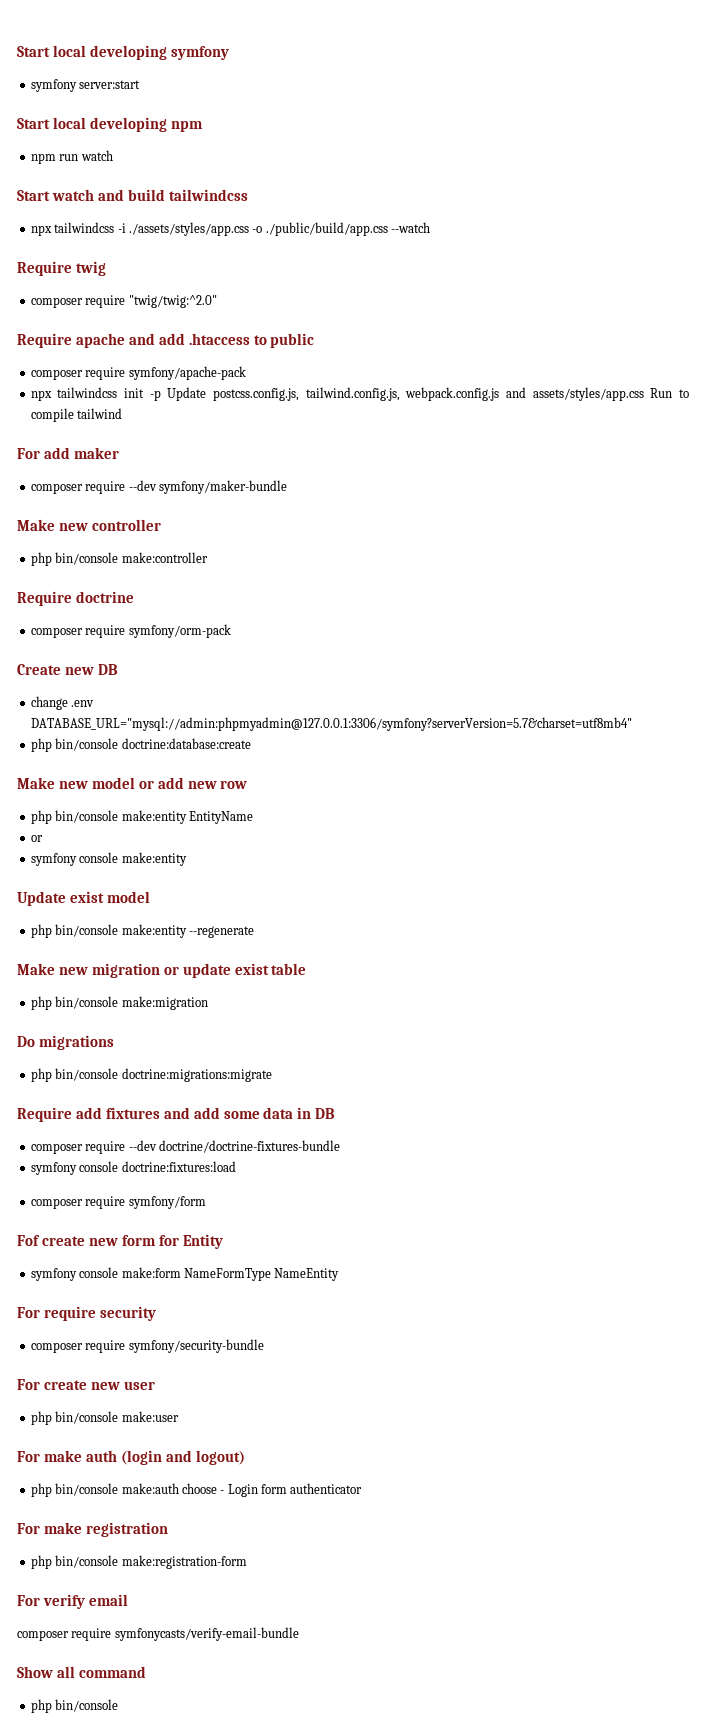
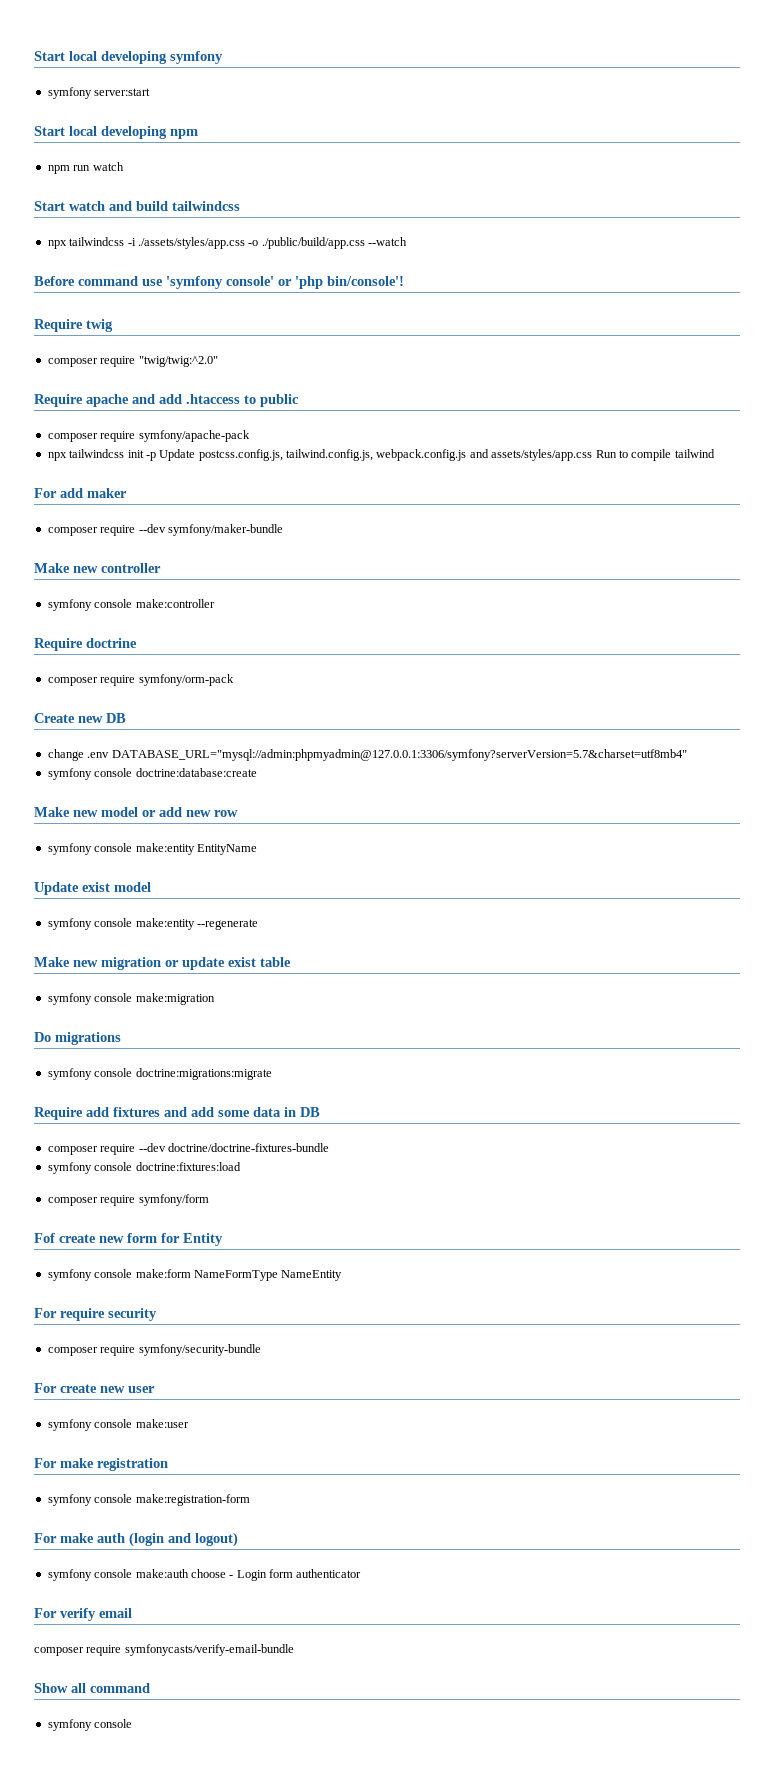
+ Before command use 'symfony console' or 'php bin/console'!
- php bin/console make:controller
+ symfony console make:controller
- php bin/console doctrine:database:create
+ symfony console doctrine:database:create
- php bin/console make:entity EntityName
- or
- symfony console make:entity
+ symfony console make:entity EntityName
- php bin/console make:entity --regenerate
+ symfony console make:entity --regenerate
- php bin/console make:migration
+ symfony console make:migration
- php bin/console doctrine:migrations:migrate
+ symfony console doctrine:migrations:migrate
- php bin/console make:user
+ symfony console make:user
+ For make registration
+ symfony console make:registration-form
- php bin/console make:auth choose - Login form authenticator
+ symfony console make:auth choose - Login form authenticator
- For make registration
- php bin/console make:registration-form
  Show all command
- php bin/console
+ symfony console

